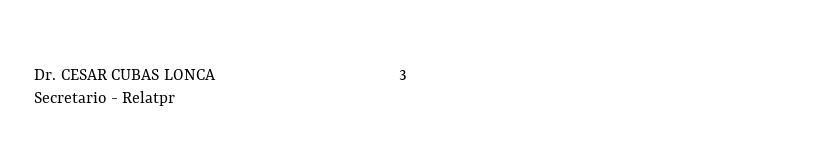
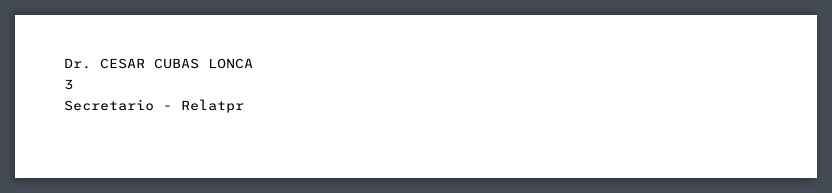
+ 3
- 3

